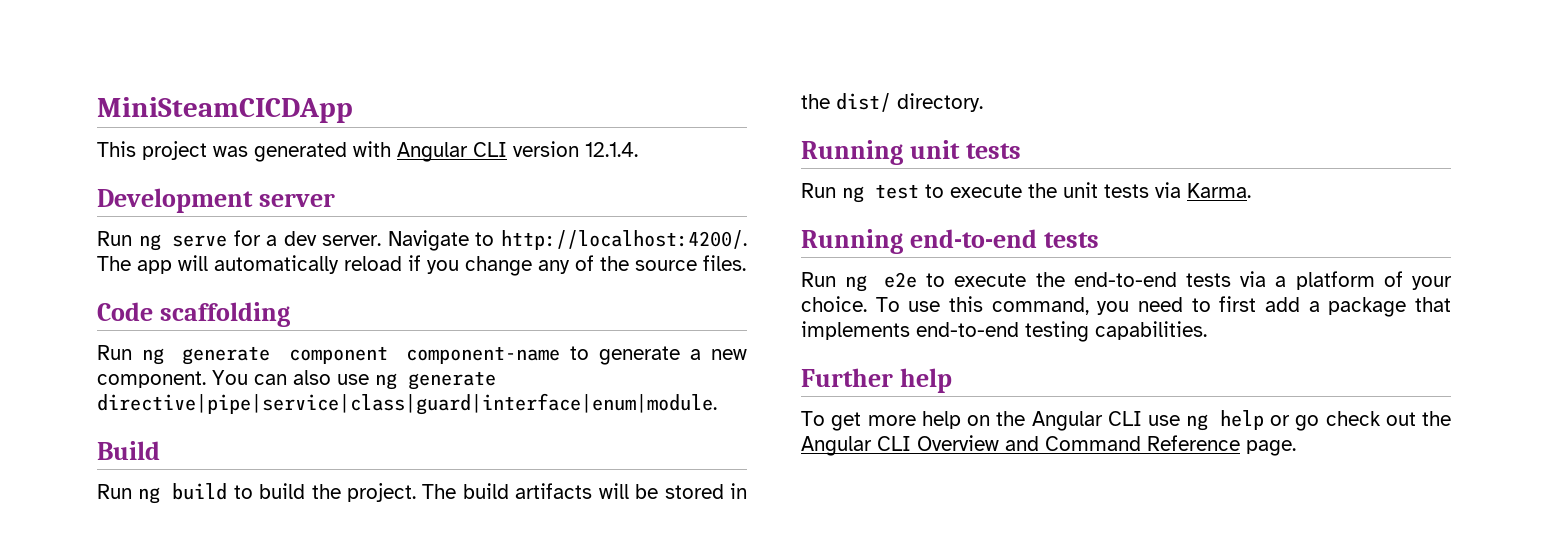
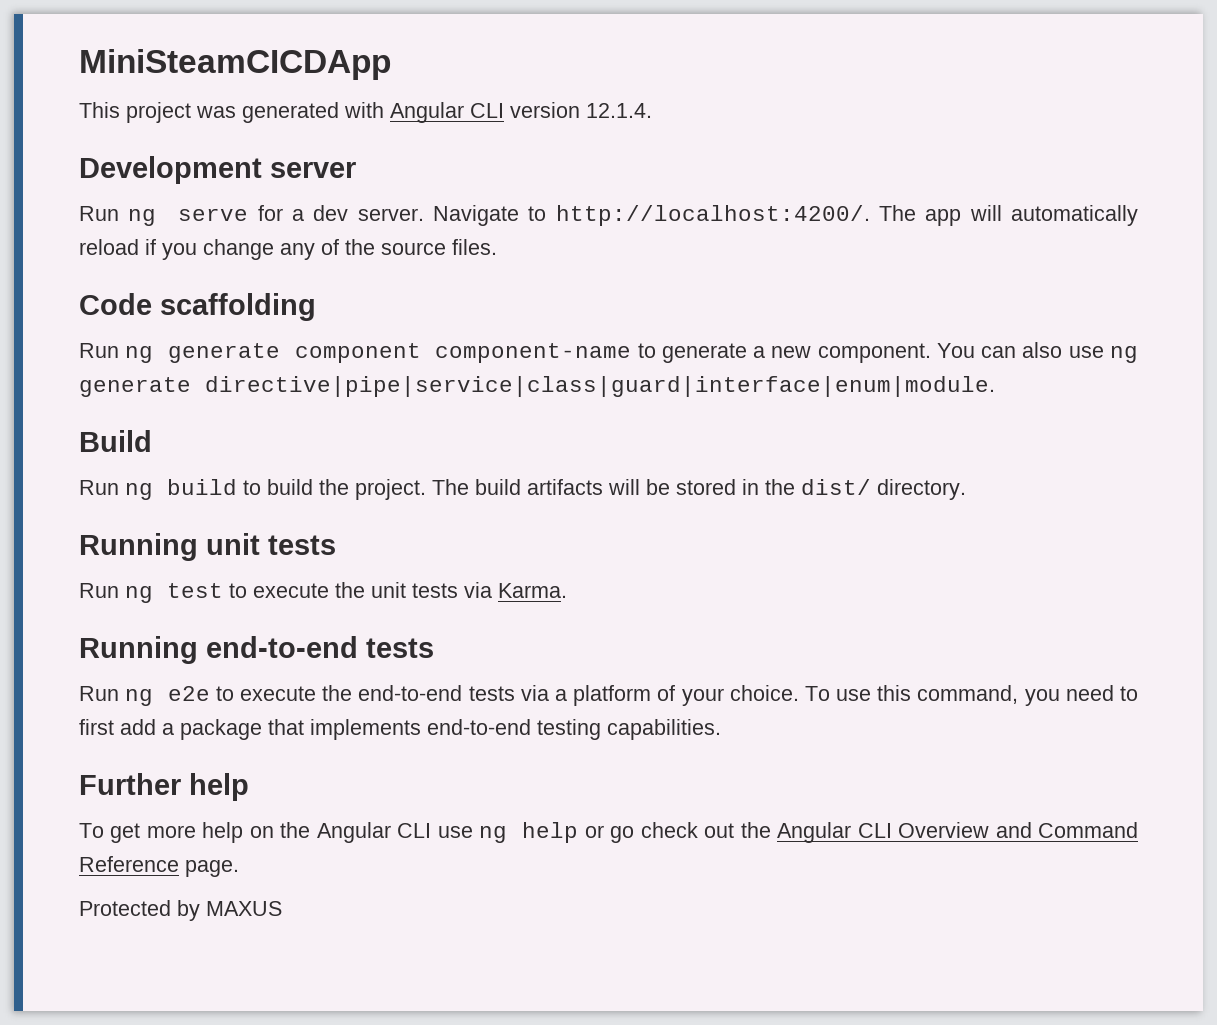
+ Protected by MAXUS

